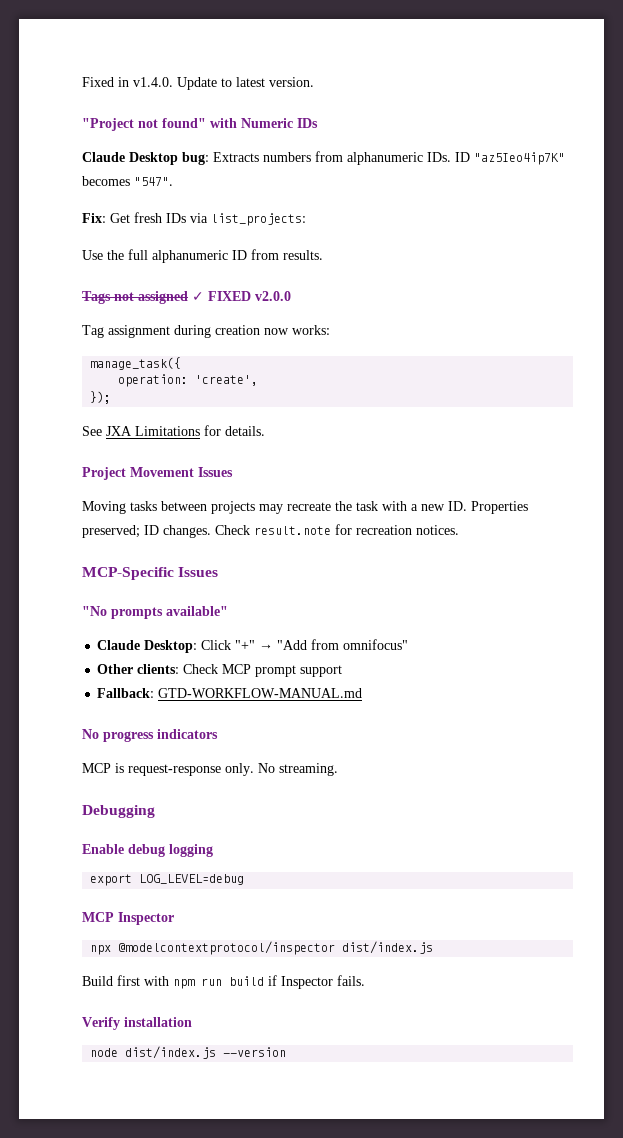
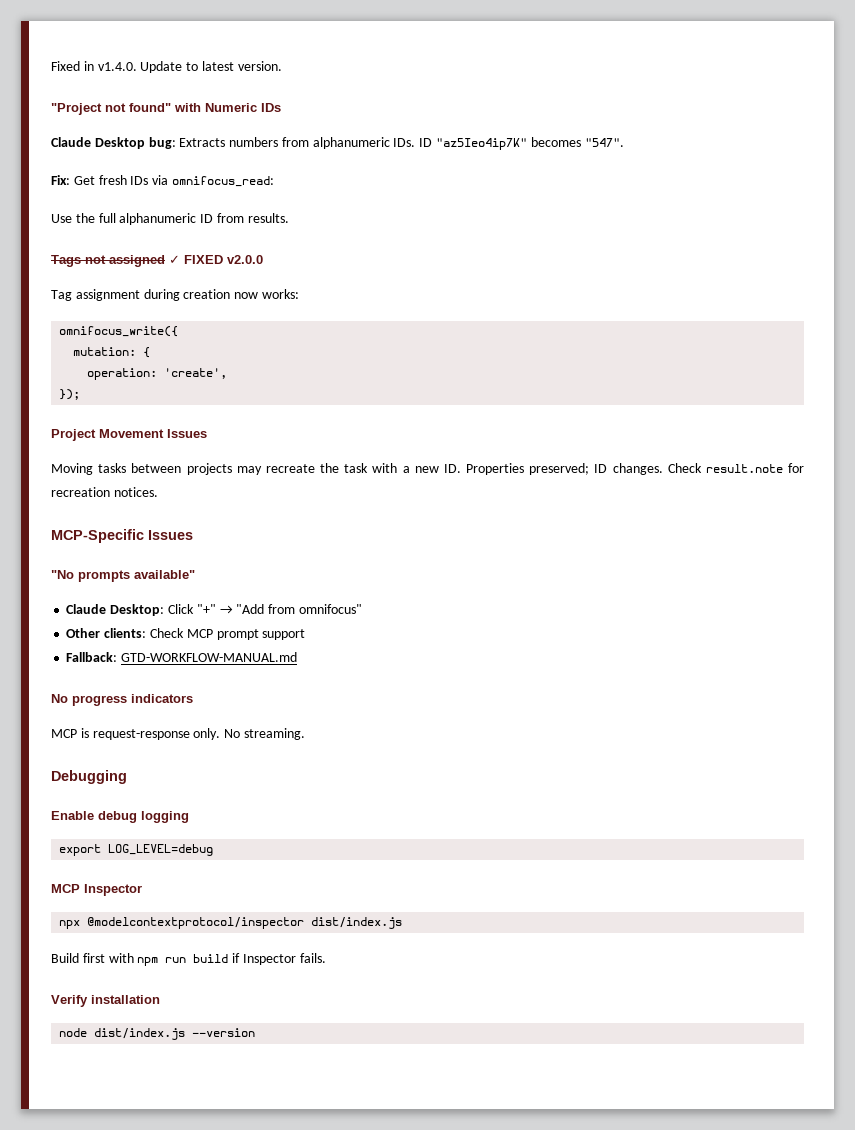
- Fix: Get fresh IDs via list_projects:
+ Fix: Get fresh IDs via omnifocus_read:
- manage_task({
+ omnifocus_write({
+ mutation: {
- See JXA Limitations for details.

